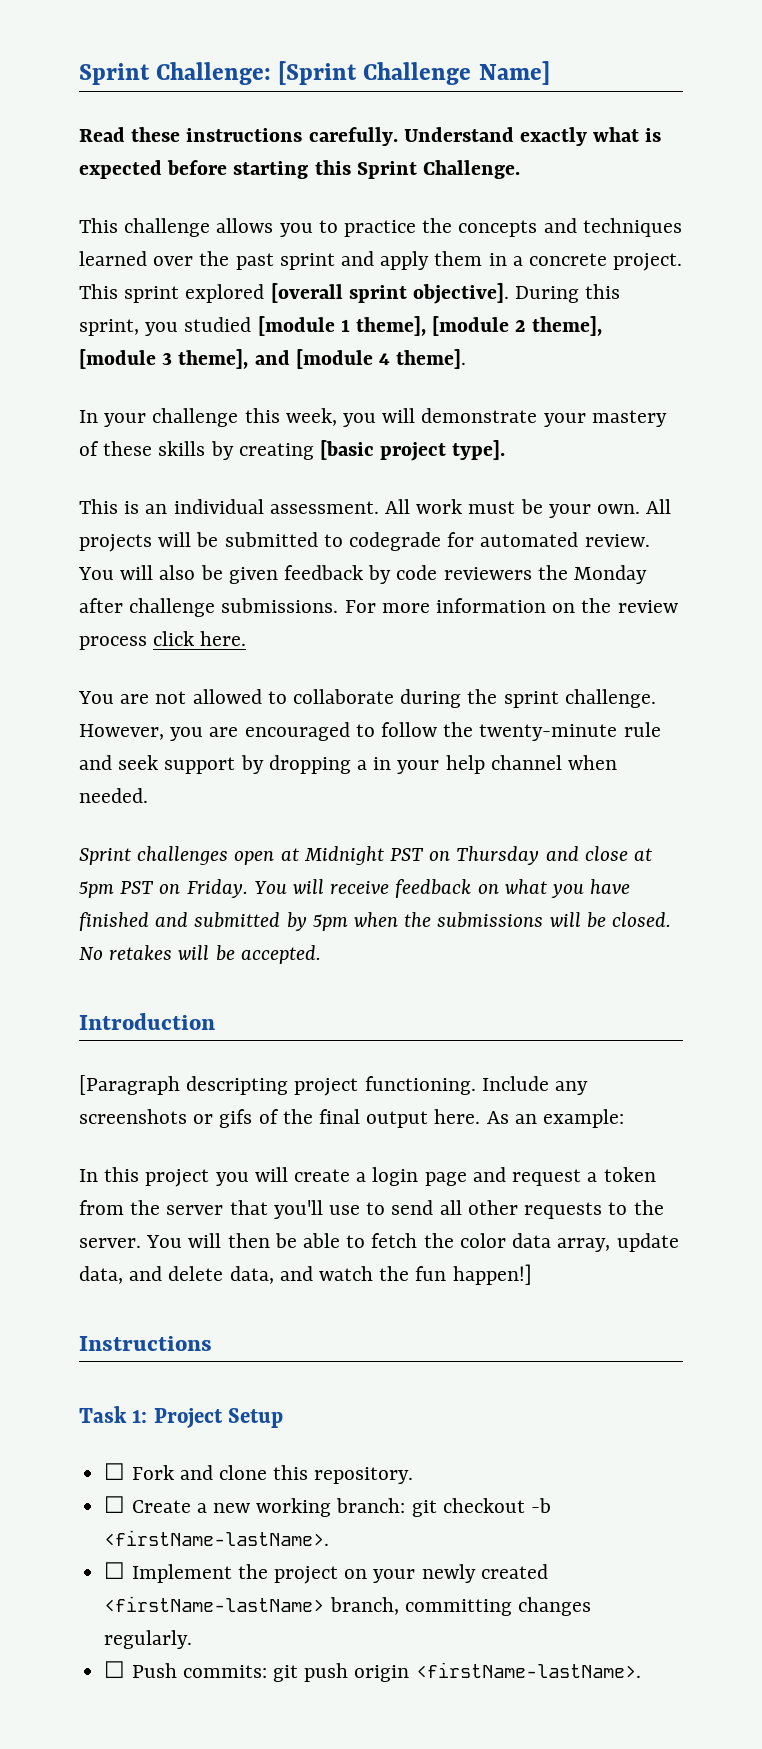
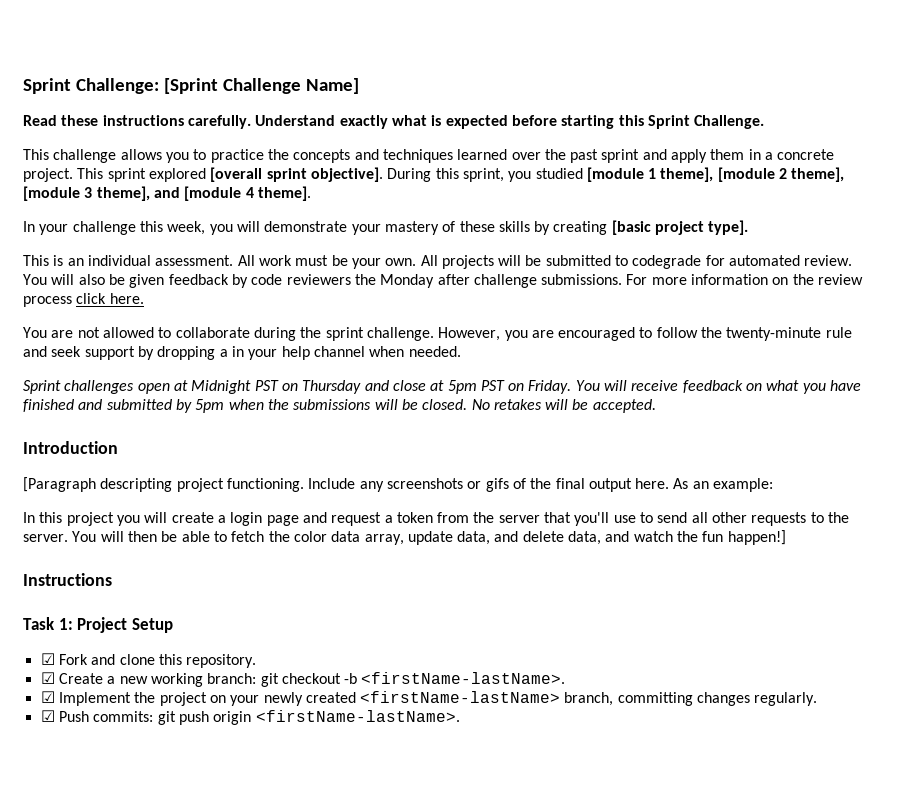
- ☐ Fork and clone this repository.
+ ☑ Fork and clone this repository.
- ☐ Create a new working branch: git checkout -b <firstName-lastName>.
+ ☑ Create a new working branch: git checkout -b <firstName-lastName>.
- ☐ Implement the project on your newly created <firstName-lastName> branch, committing changes regularly.
+ ☑ Implement the project on your newly created <firstName-lastName> branch, committing changes regularly.
- ☐ Push commits: git push origin <firstName-lastName>.
+ ☑ Push commits: git push origin <firstName-lastName>.

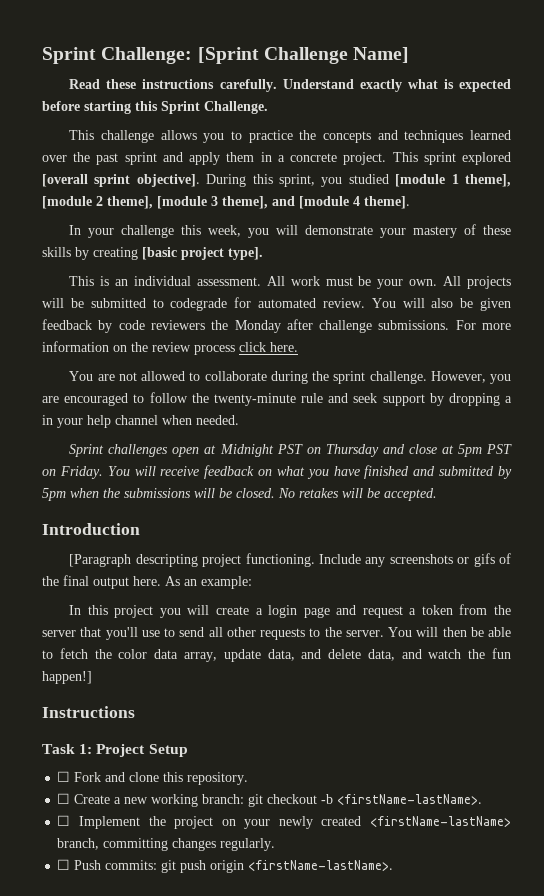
- ☑ Fork and clone this repository.
+ ☐ Fork and clone this repository.
- ☑ Create a new working branch: git checkout -b <firstName-lastName>.
+ ☐ Create a new working branch: git checkout -b <firstName-lastName>.
- ☑ Implement the project on your newly created <firstName-lastName> branch, committing changes regularly.
+ ☐ Implement the project on your newly created <firstName-lastName> branch, committing changes regularly.
- ☑ Push commits: git push origin <firstName-lastName>.
+ ☐ Push commits: git push origin <firstName-lastName>.

